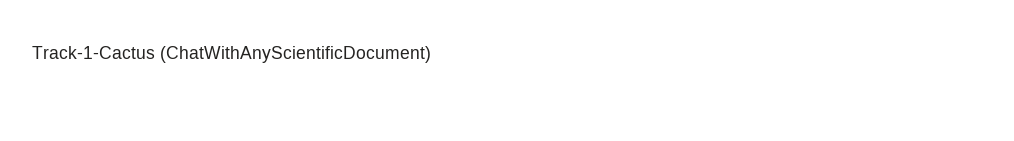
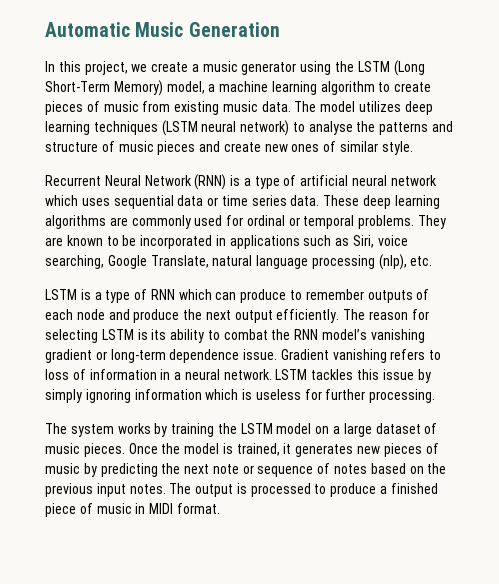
- Track-1-Cactus (ChatWithAnyScientificDocument)
+ Automatic Music Generation
+ In this project, we create a music generator using the LSTM (Long Short-Term Memory) model, a machine learning algorithm to create pieces of music from existing music data. The model utilizes deep learning techniques (LSTM neural network) to analyse the patterns and structure of music pieces and create new ones of similar style.
+ Recurrent Neural Network (RNN) is a type of artificial neural network which uses sequential data or time series data. These deep learning algorithms are commonly used for ordinal or temporal problems. They are known to be incorporated in applications such as Siri, voice searching, Google Translate, natural language processing (nlp), etc.
+ LSTM is a type of RNN which can produce to remember outputs of each node and produce the next output efficiently. The reason for selecting LSTM is its ability to combat the RNN model’s vanishing gradient or long-term dependence issue. Gradient vanishing refers to loss of information in a neural network. LSTM tackles this issue by simply ignoring information which is useless for further processing.
+ The system works by training the LSTM model on a large dataset of music pieces. Once the model is trained, it generates new pieces of music by predicting the next note or sequence of notes based on the previous input notes. The output is processed to produce a finished piece of music in MIDI format.

